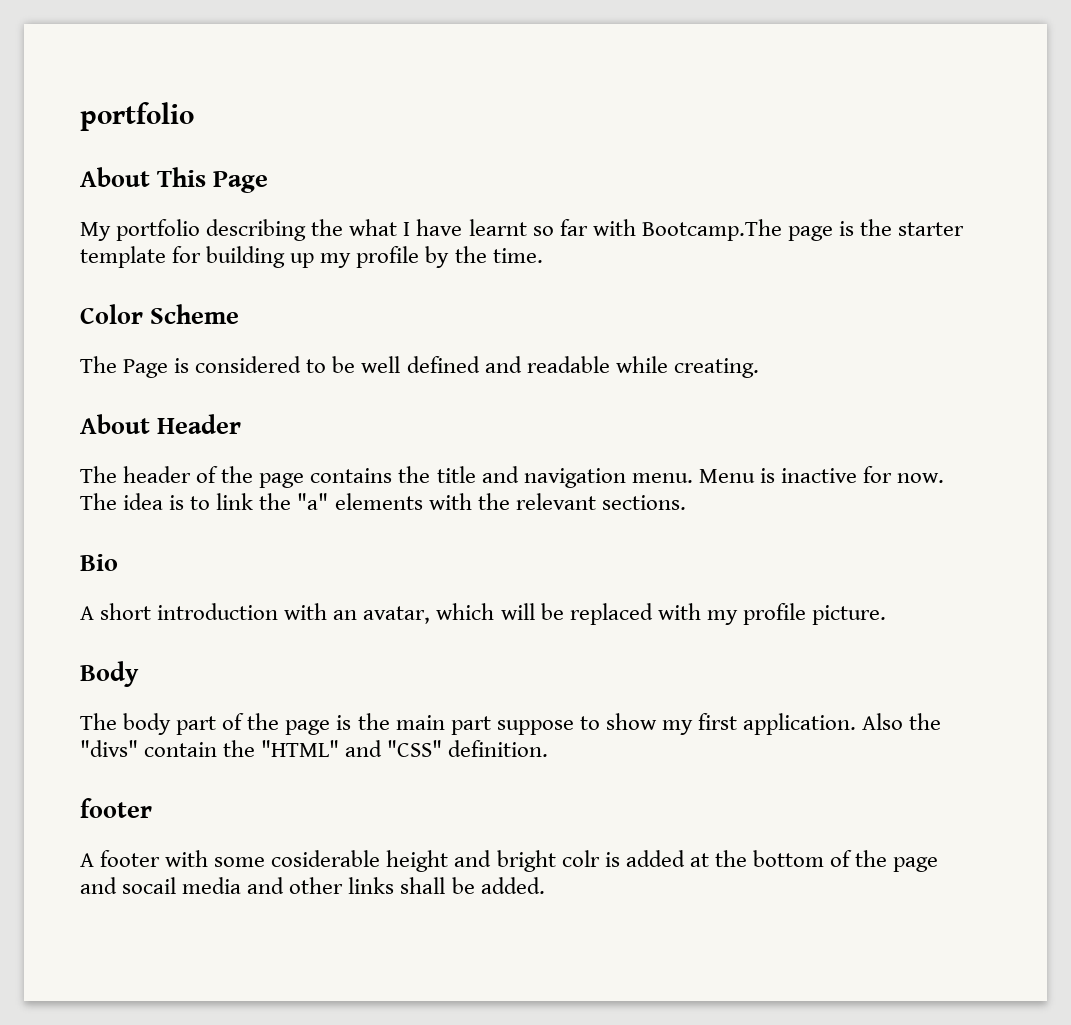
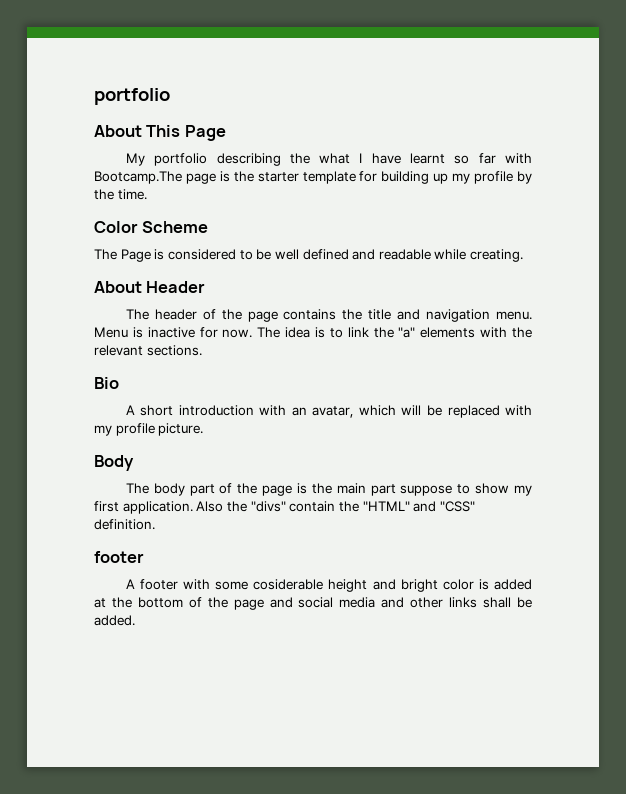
- A footer with some cosiderable height and bright colr is added at the bottom of the page and socail media and other links shall be added.
+ A footer with some cosiderable height and bright color is added at the bottom of the page and social media and other links shall be added.

